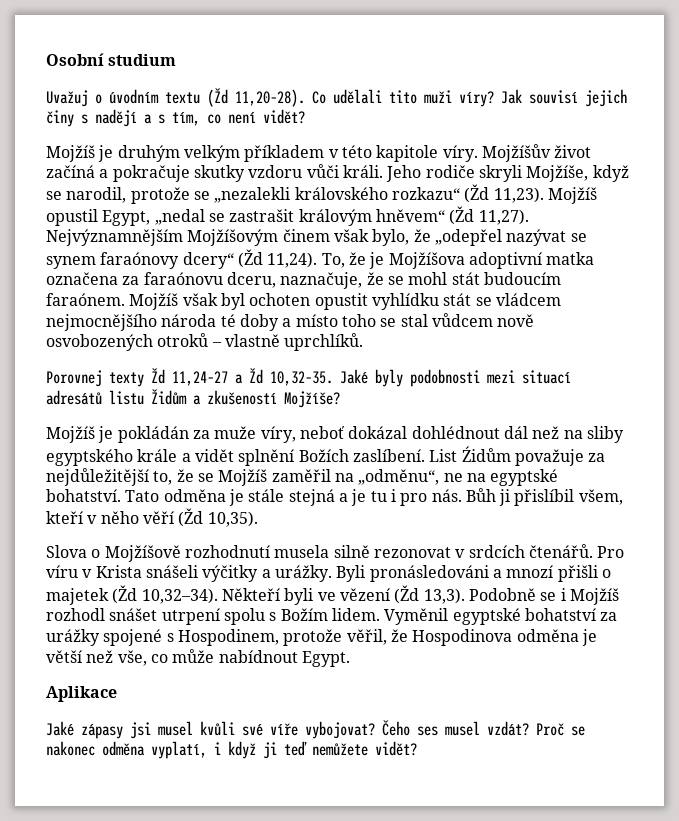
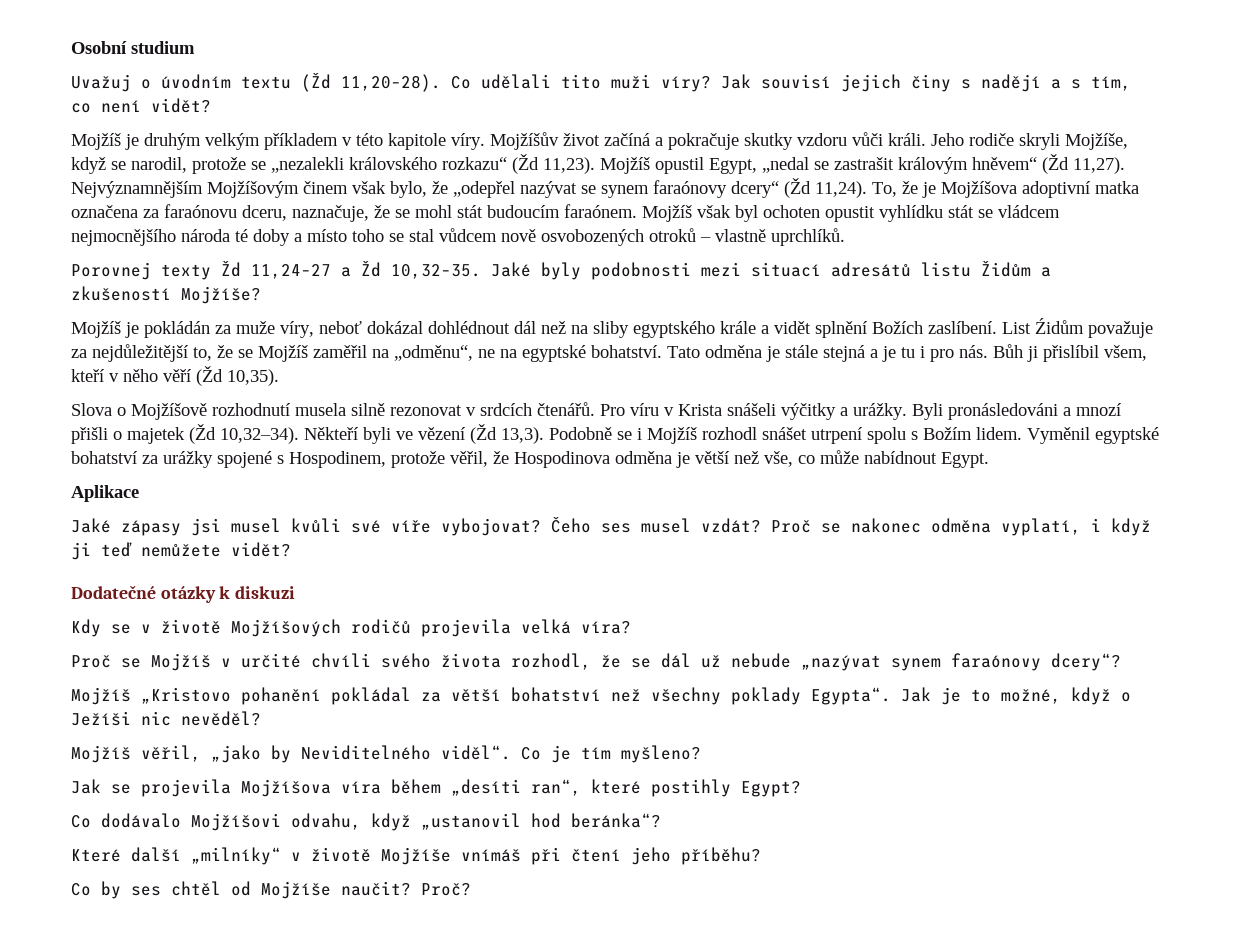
+ Dodatečné otázky k diskuzi
+ Kdy se v životě Mojžíšových rodičů projevila velká víra?
+ Proč se Mojžíš v určité chvíli svého života rozhodl, že se dál už nebude „nazývat synem faraónovy dcery“?
+ Mojžíš „Kristovo pohanění pokládal za větší bohatství než všechny poklady Egypta“. Jak je to možné, když o Ježíši nic nevěděl?
+ Mojžíš věřil, „jako by Neviditelného viděl“. Co je tím myšleno?
+ Jak se projevila Mojžíšova víra během „desíti ran“, které postihly Egypt?
+ Co dodávalo Mojžíšovi odvahu, když „ustanovil hod beránka“?
+ Které další „milníky“ v životě Mojžíše vnímáš při čtení jeho příběhu?
+ Co by ses chtěl od Mojžíše naučit? Proč?

